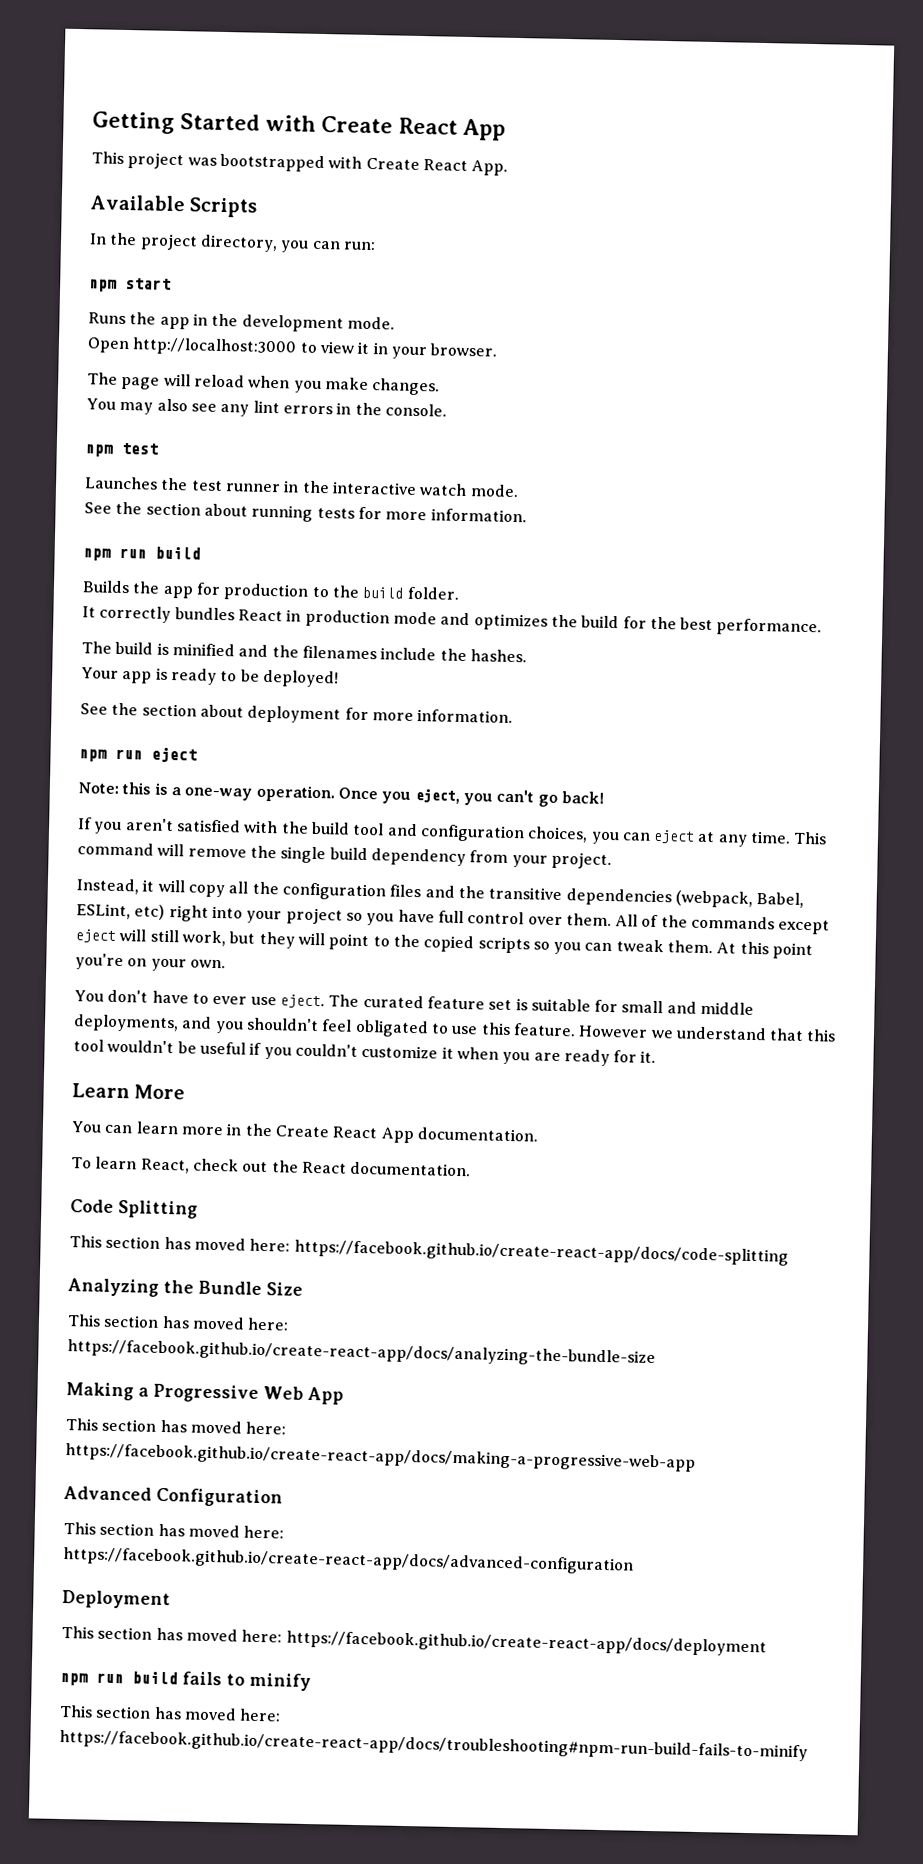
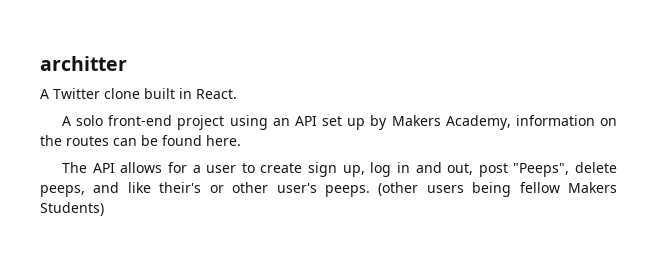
- Getting Started with Create React App
- This project was bootstrapped with Create React App.
- Available Scripts
- In the project directory, you can run:
- npm start
- Runs the app in the development mode.
- Open http://localhost:3000 to view it in your browser.
- The page will reload when you make changes.
- You may also see any lint errors in the console.
- npm test
- Launches the test runner in the interactive watch mode.
- See the section about running tests for more information.
- npm run build
- Builds the app for production to the build folder.
- It correctly bundles React in production mode and optimizes the build for the best performance.
- The build is minified and the filenames include the hashes.
- Your app is ready to be deployed!
- See the section about deployment for more information.
- npm run eject
- Note: this is a one-way operation. Once you eject, you can't go back!
- If you aren't satisfied with the build tool and configuration choices, you can eject at any time. This command will remove the single build dependency from your project.
- Instead, it will copy all the configuration files and the transitive dependencies (webpack, Babel, ESLint, etc) right into your project so you have full control over them. All of the commands except eject will still work, but they will point to the copied scripts so you can tweak them. At this point you're on your own.
- You don't have to ever use eject. The curated feature set is suitable for small and middle deployments, and you shouldn't feel obligated to use this feature. However we understand that this tool wouldn't be useful if you couldn't customize it when you are ready for it.
- Learn More
- You can learn more in the Create React App documentation.
- To learn React, check out the React documentation.
- Code Splitting
- This section has moved here: https://facebook.github.io/create-react-app/docs/code-splitting
- Analyzing the Bundle Size
- This section has moved here: https://facebook.github.io/create-react-app/docs/analyzing-the-bundle-size
- Making a Progressive Web App
- This section has moved here: https://facebook.github.io/create-react-app/docs/making-a-progressive-web-app
- Advanced Configuration
- This section has moved here: https://facebook.github.io/create-react-app/docs/advanced-configuration
- Deployment
- This section has moved here: https://facebook.github.io/create-react-app/docs/deployment
- npm run build fails to minify
- This section has moved here: https://facebook.github.io/create-react-app/docs/troubleshooting#npm-run-build-fails-to-minify
+ architter
+ A Twitter clone built in React.
+ A solo front-end project using an API set up by Makers Academy, information on the routes can be found here.
+ The API allows for a user to create sign up, log in and out, post "Peeps", delete peeps, and like their's or other user's peeps. (other users being fellow Makers Students)

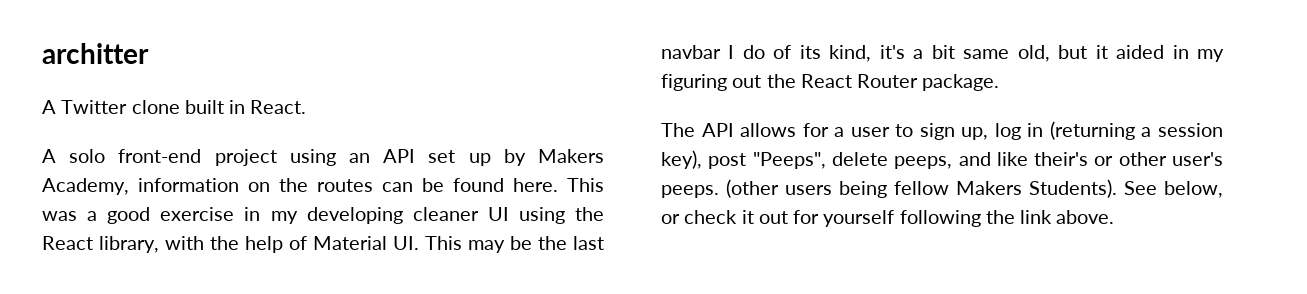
+ This was a good exercise in my developing cleaner UI using the React library, with the help of Material UI. This may be the last navbar I do of its kind, it's a bit same old, but it aided in my figuring out the React Router package.
- The API allows for a user to create sign up, log in and out, post "Peeps", delete peeps, and like their's or other user's peeps.
+ The API allows for a user to sign up, log in (returning a session key), post "Peeps", delete peeps, and like their's or other user's peeps.
- (other users being fellow Makers Students)
+ (other users being fellow Makers Students). See below, or check it out for yourself following the link above.

